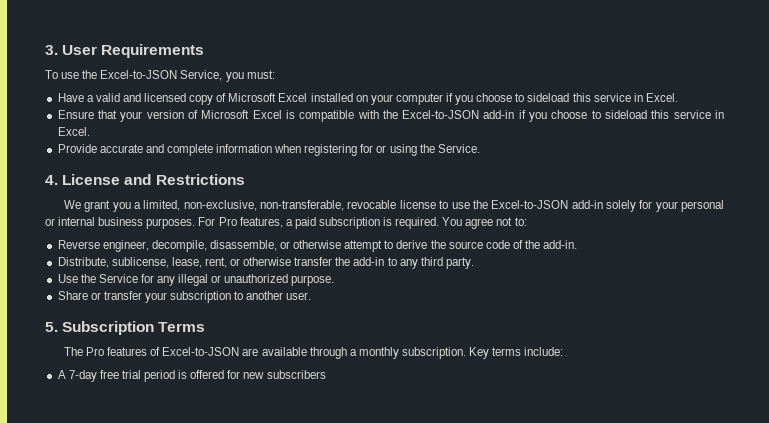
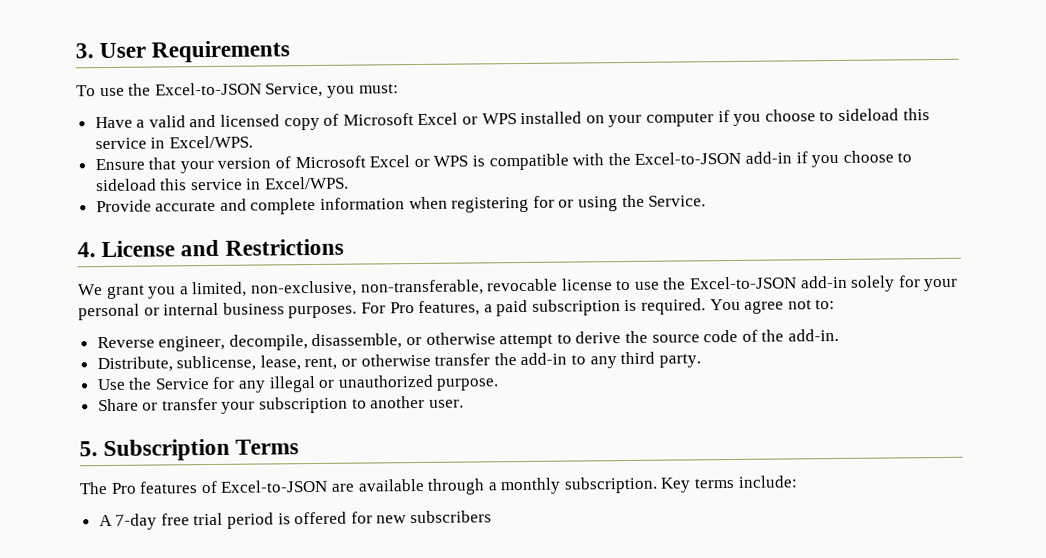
- Have a valid and licensed copy of Microsoft Excel installed on your computer if you choose to sideload this service in Excel.
+ Have a valid and licensed copy of Microsoft Excel or WPS installed on your computer if you choose to sideload this service in Excel/WPS.
- Ensure that your version of Microsoft Excel is compatible with the Excel-to-JSON add-in if you choose to sideload this service in Excel.
+ Ensure that your version of Microsoft Excel or WPS is compatible with the Excel-to-JSON add-in if you choose to sideload this service in Excel/WPS.

